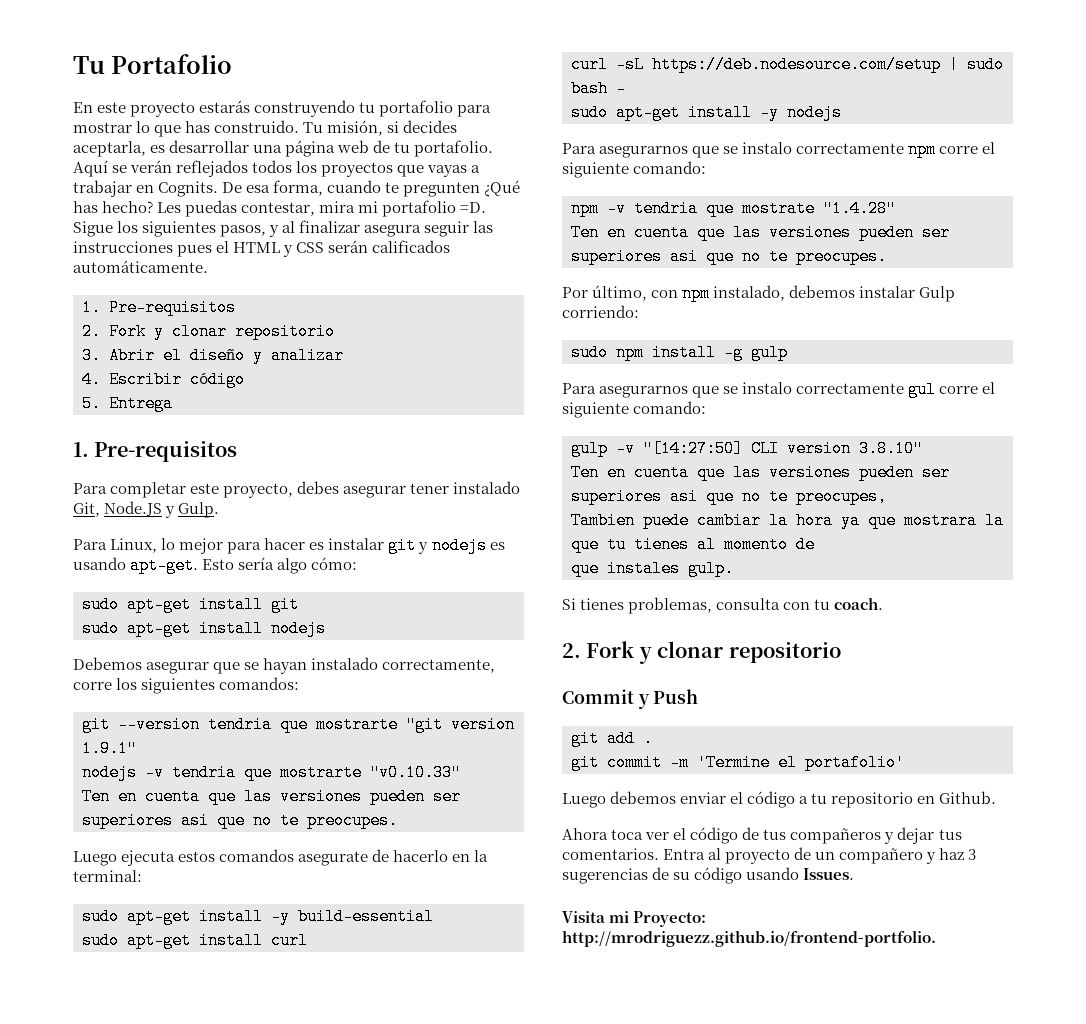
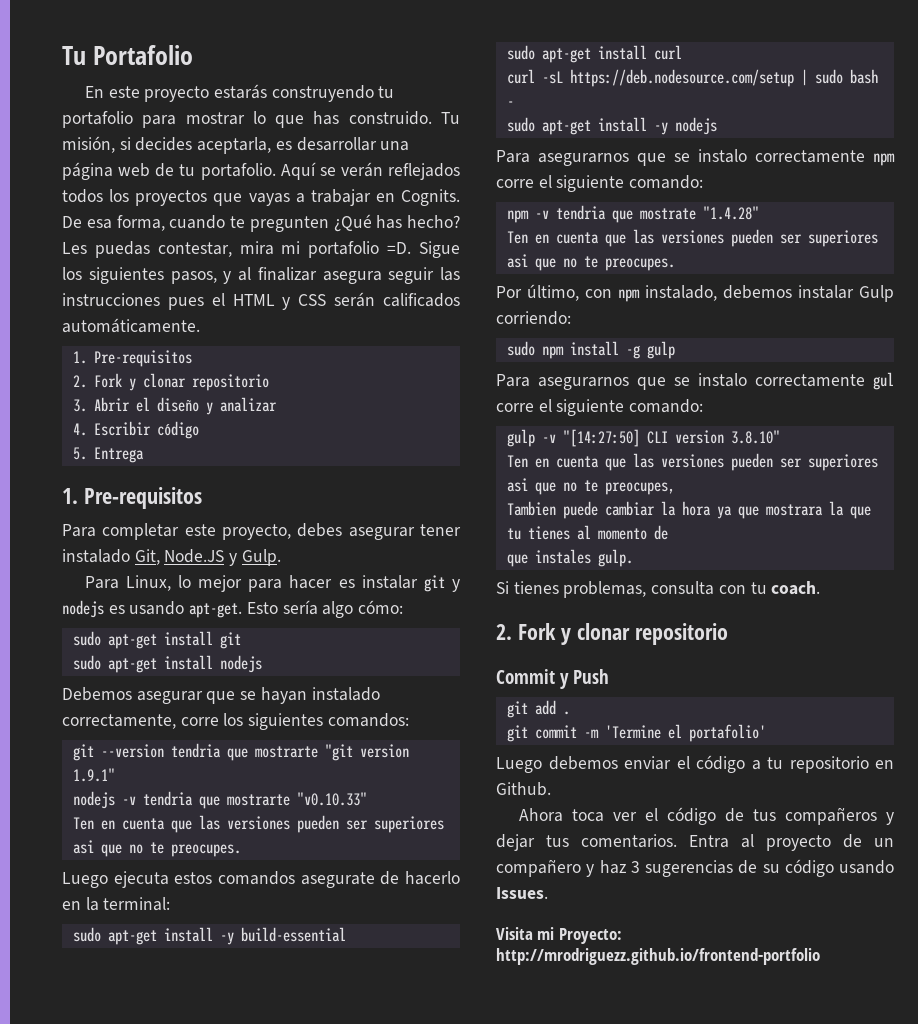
- Visita mi Proyecto: http://mrodriguezz.github.io/frontend-portfolio.
+ Visita mi Proyecto: http://mrodriguezz.github.io/frontend-portfolio

